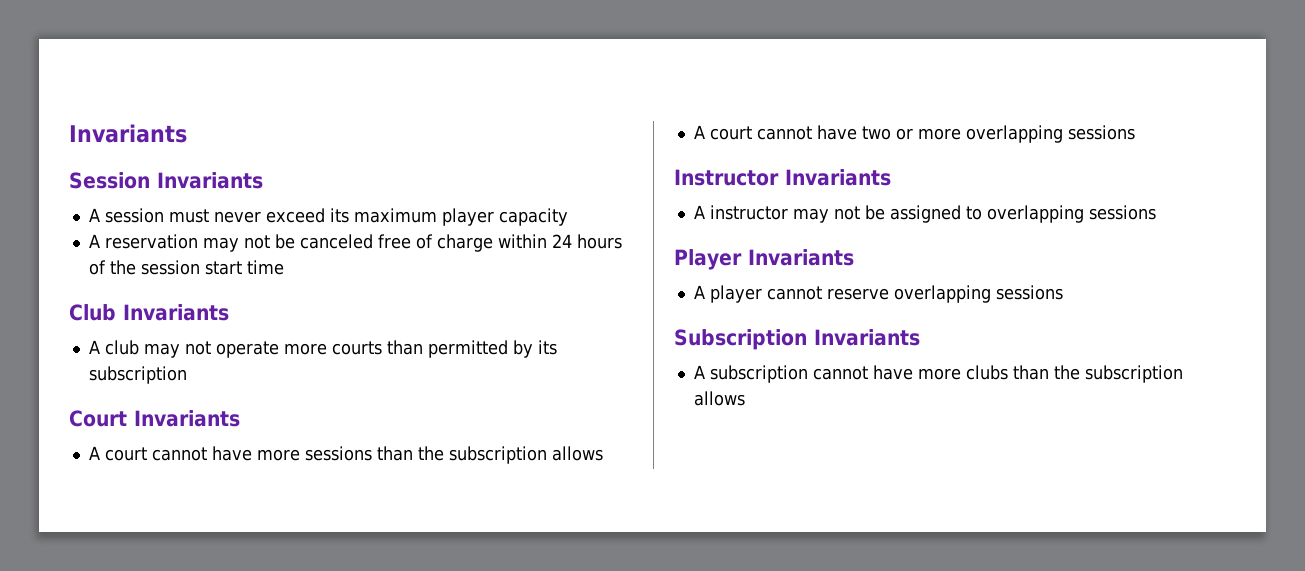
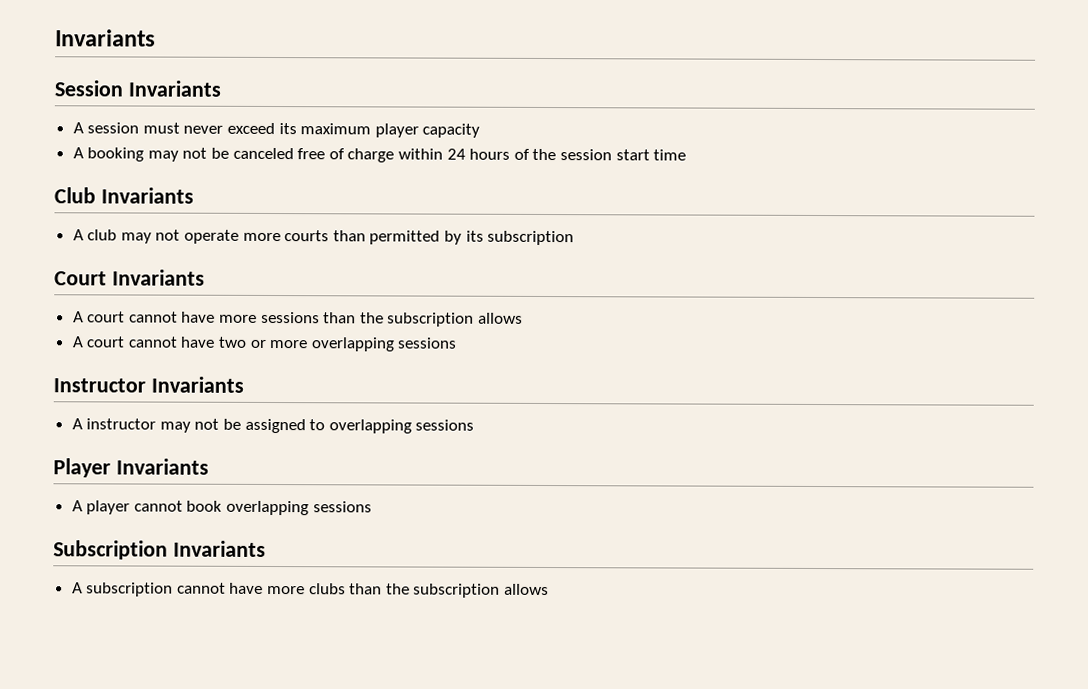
- A reservation may not be canceled free of charge within 24 hours of the session start time
+ A booking may not be canceled free of charge within 24 hours of the session start time
- A player cannot reserve overlapping sessions
+ A player cannot book overlapping sessions

